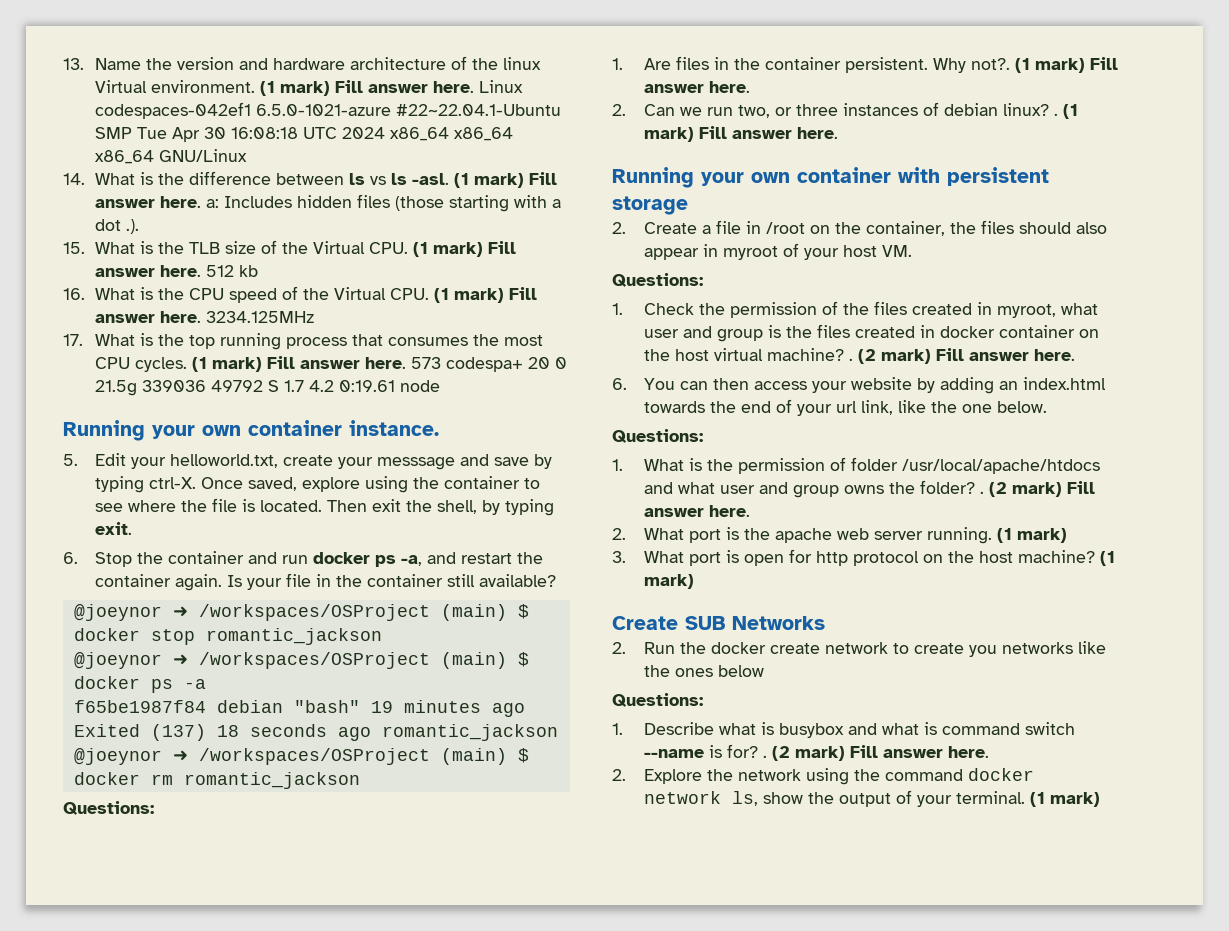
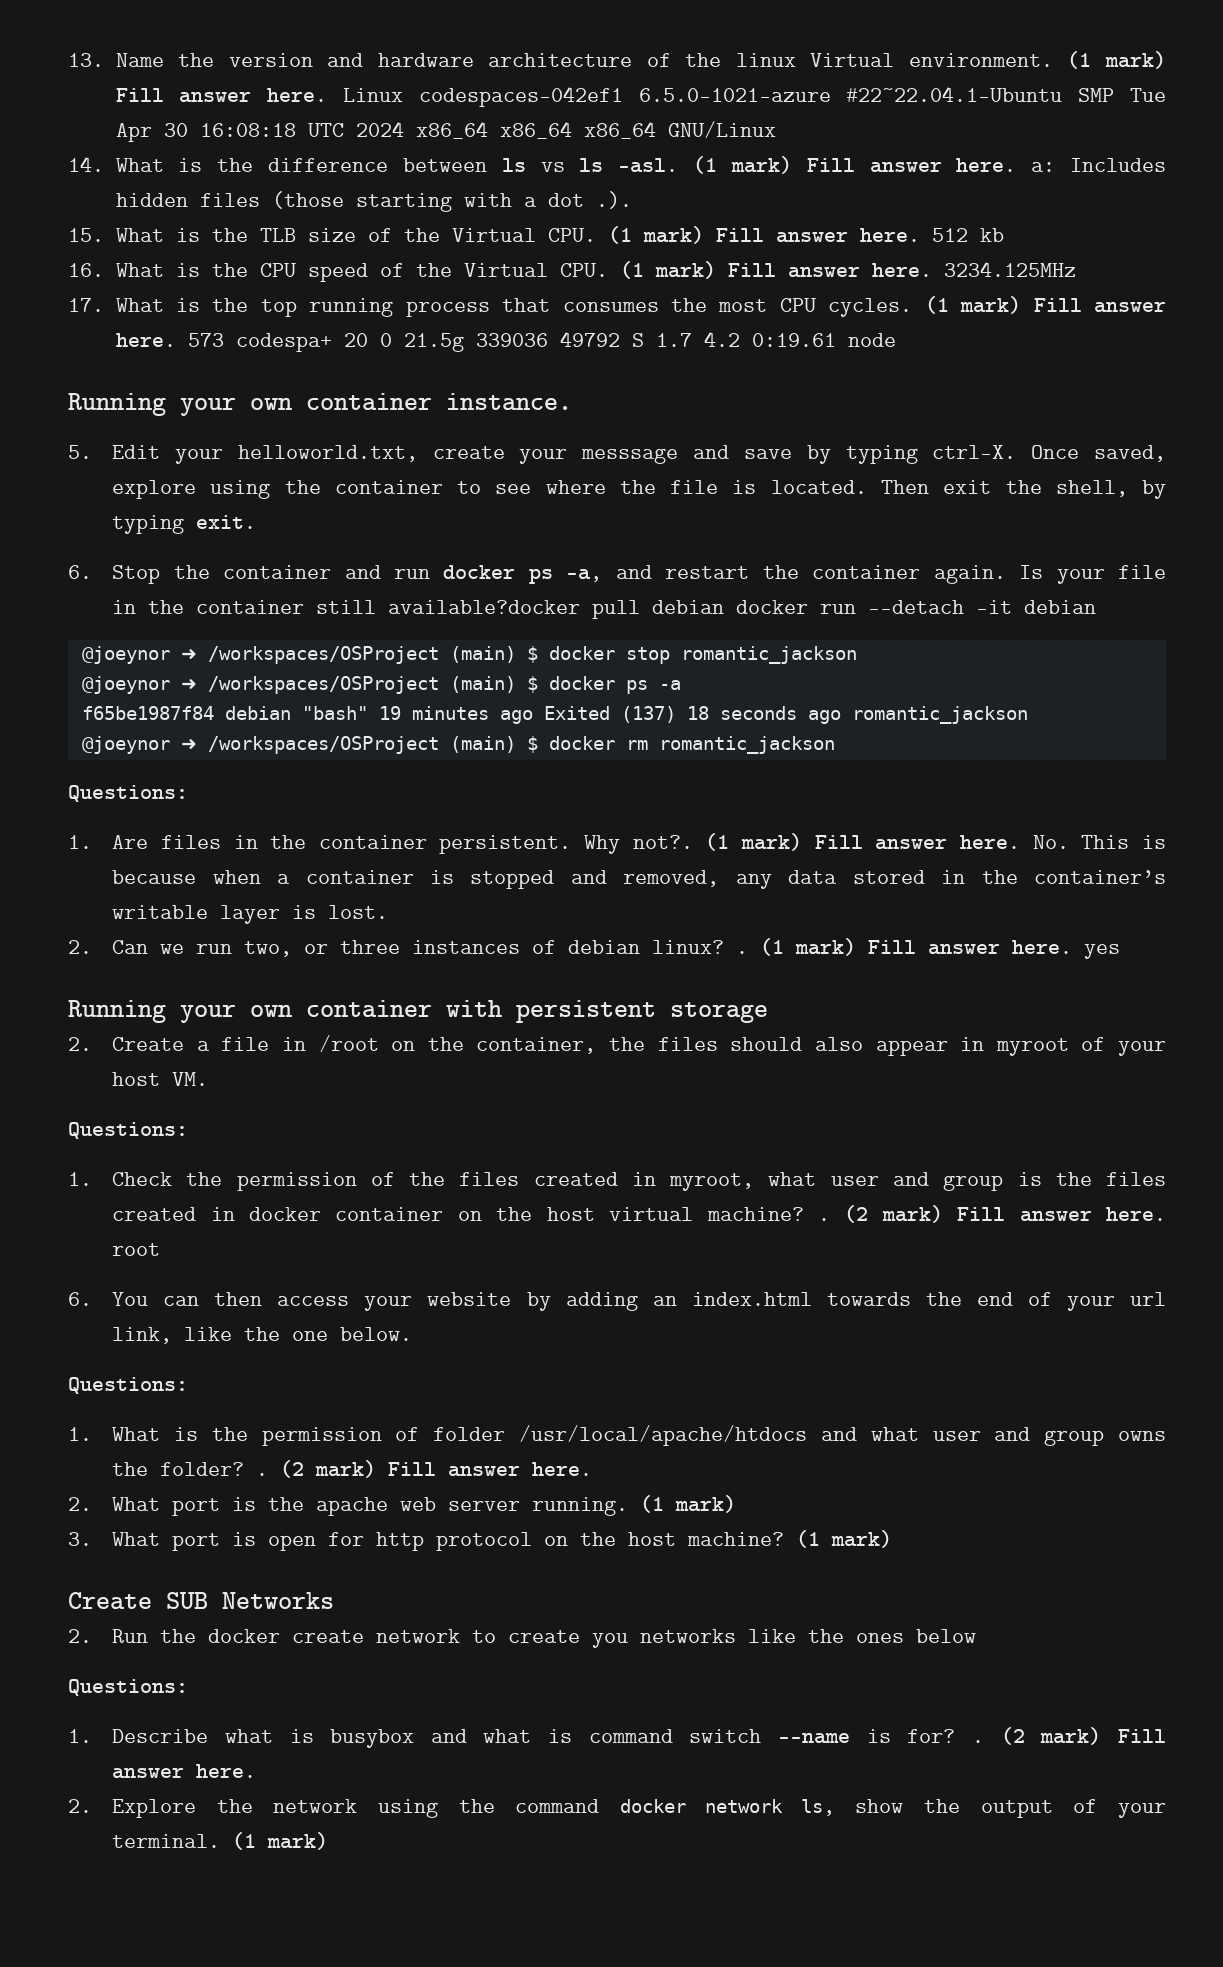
- Is your file in the container still available?
+ Is your file in the container still available?docker pull debian docker run --detach -it debian
+ No. This is because when a container is stopped and removed, any data stored in the container’s writable layer is lost.
- 2. Can we run two, or three instances of debian linux? . (1 mark) Fill answer here.
+ 2. Can we run two, or three instances of debian linux? . (1 mark) Fill answer here. yes
- 1. Check the permission of the files created in myroot, what user and group is the files created in docker container on the host virtual machine? . (2 mark) Fill answer here.
+ 1. Check the permission of the files created in myroot, what user and group is the files created in docker container on the host virtual machine? . (2 mark) Fill answer here. root

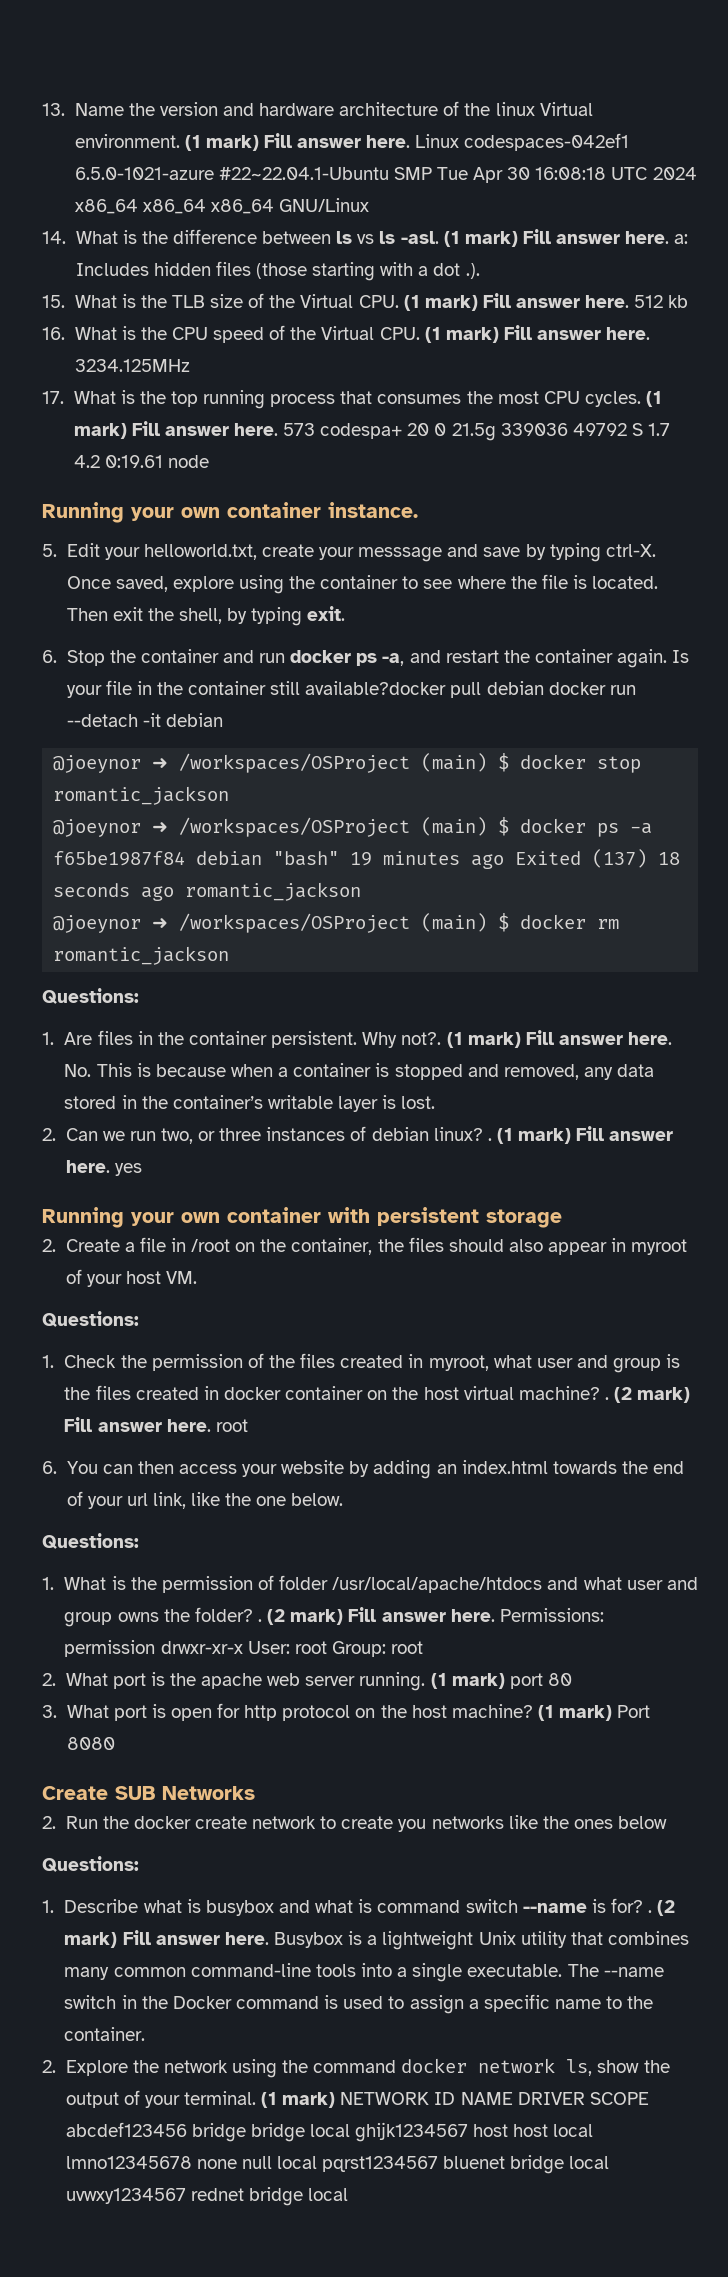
+ Permissions: permission drwxr-xr-x User: root Group: root
- 2. What port is the apache web server running. (1 mark)
+ 2. What port is the apache web server running. (1 mark) port 80
- 3. What port is open for http protocol on the host machine? (1 mark)
+ 3. What port is open for http protocol on the host machine? (1 mark) Port 8080
+ Busybox is a lightweight Unix utility that combines many common command-line tools into a single executable. The --name switch in the Docker command is used to assign a specific name to the container.
- 2. Explore the network using the command docker network ls, show the output of your terminal. (1 mark)
+ 2. Explore the network using the command docker network ls, show the output of your terminal. (1 mark) NETWORK ID NAME DRIVER SCOPE abcdef123456 bridge bridge local ghijk1234567 host host local lmno12345678 none null local pqrst1234567 bluenet bridge local uvwxy1234567 rednet bridge local

